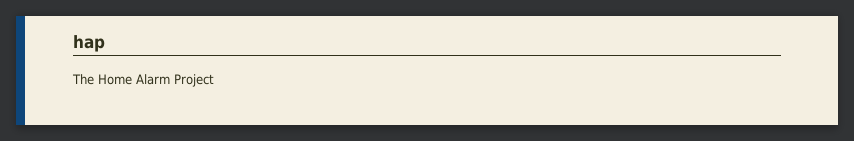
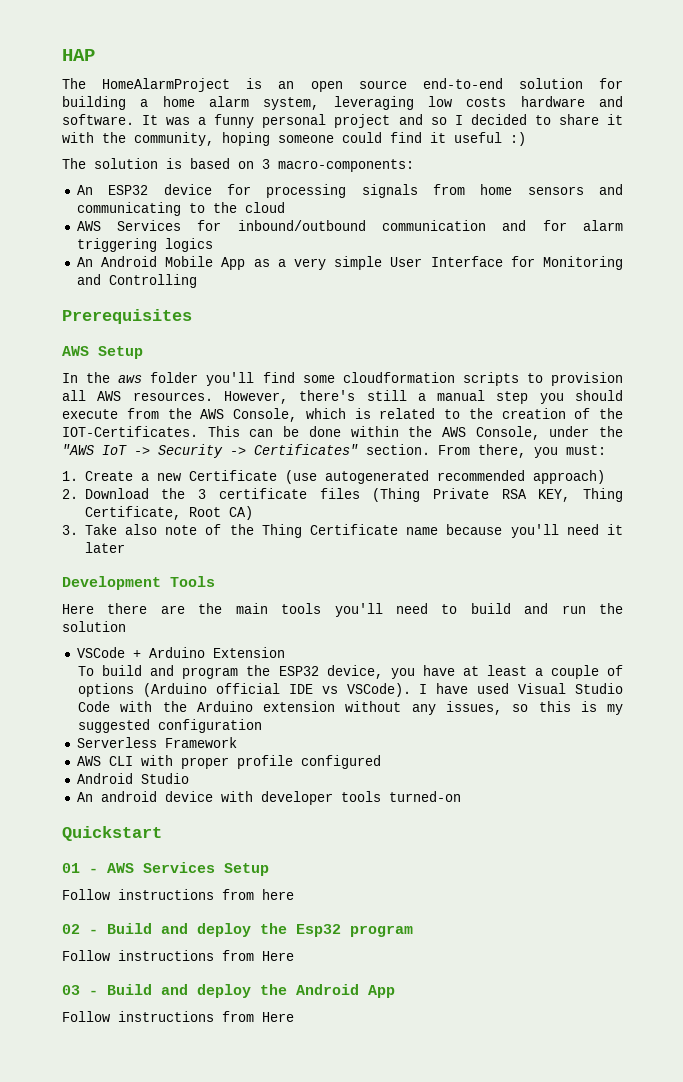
- hap
- The Home Alarm Project
+ HAP
+ The HomeAlarmProject is an open source end-to-end solution for building a home alarm system, leveraging low costs hardware and software. It was a funny personal project and so I decided to share it with the community, hoping someone could find it useful :)
+ The solution is based on 3 macro-components:
+ An ESP32 device for processing signals from home sensors and communicating to the cloud
+ AWS Services for inbound/outbound communication and for alarm triggering logics
+ An Android Mobile App as a very simple User Interface for Monitoring and Controlling
+ Prerequisites
+ AWS Setup
+ In the aws folder you'll find some cloudformation scripts to provision all AWS resources. However, there's still a manual step you should execute from the AWS Console, which is related to the creation of the IOT-Certificates. This can be done within the AWS Console, under the "AWS IoT -> Security -> Certificates" section. From there, you must:
+ 1. Create a new Certificate (use autogenerated recommended approach)
+ 2. Download the 3 certificate files (Thing Private RSA KEY, Thing Certificate, Root CA)
+ 3. Take also note of the Thing Certificate name because you'll need it later
+ Development Tools
+ Here there are the main tools you'll need to build and run the solution
+ VSCode + Arduino Extension
+ To build and program the ESP32 device, you have at least a couple of options (Arduino official IDE vs VSCode). I have used Visual Studio Code with the Arduino extension without any issues, so this is my suggested configuration
+ Serverless Framework
+ AWS CLI with proper profile configured
+ Android Studio
+ An android device with developer tools turned-on
+ Quickstart
+ 01 - AWS Services Setup
+ Follow instructions from here
+ 02 - Build and deploy the Esp32 program
+ Follow instructions from Here
+ 03 - Build and deploy the Android App
+ Follow instructions from Here

